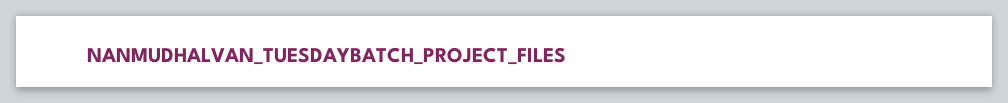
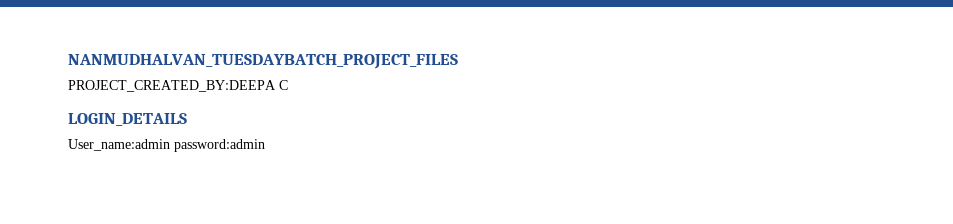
+ PROJECT_CREATED_BY:DEEPA C
+ LOGIN_DETAILS
+ User_name:admin password:admin

